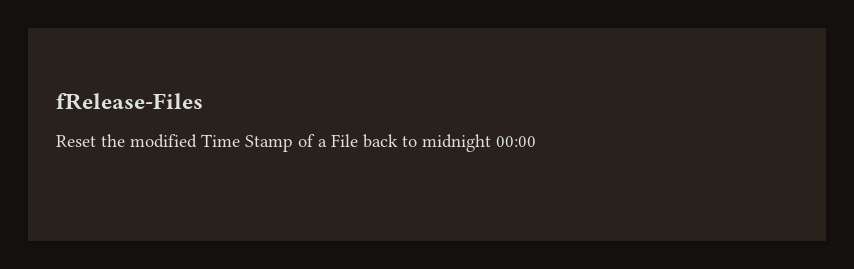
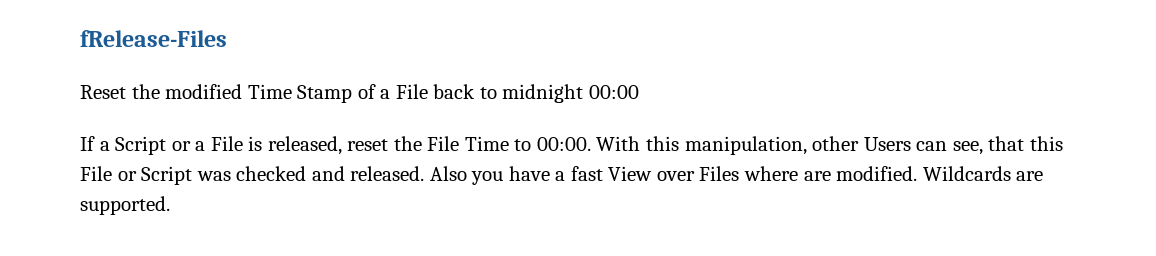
+ If a Script or a File is released, reset the File Time to 00:00. With this manipulation, other Users can see, that this File or Script was checked and released. Also you have a fast View over Files where are modified. Wildcards are supported.

